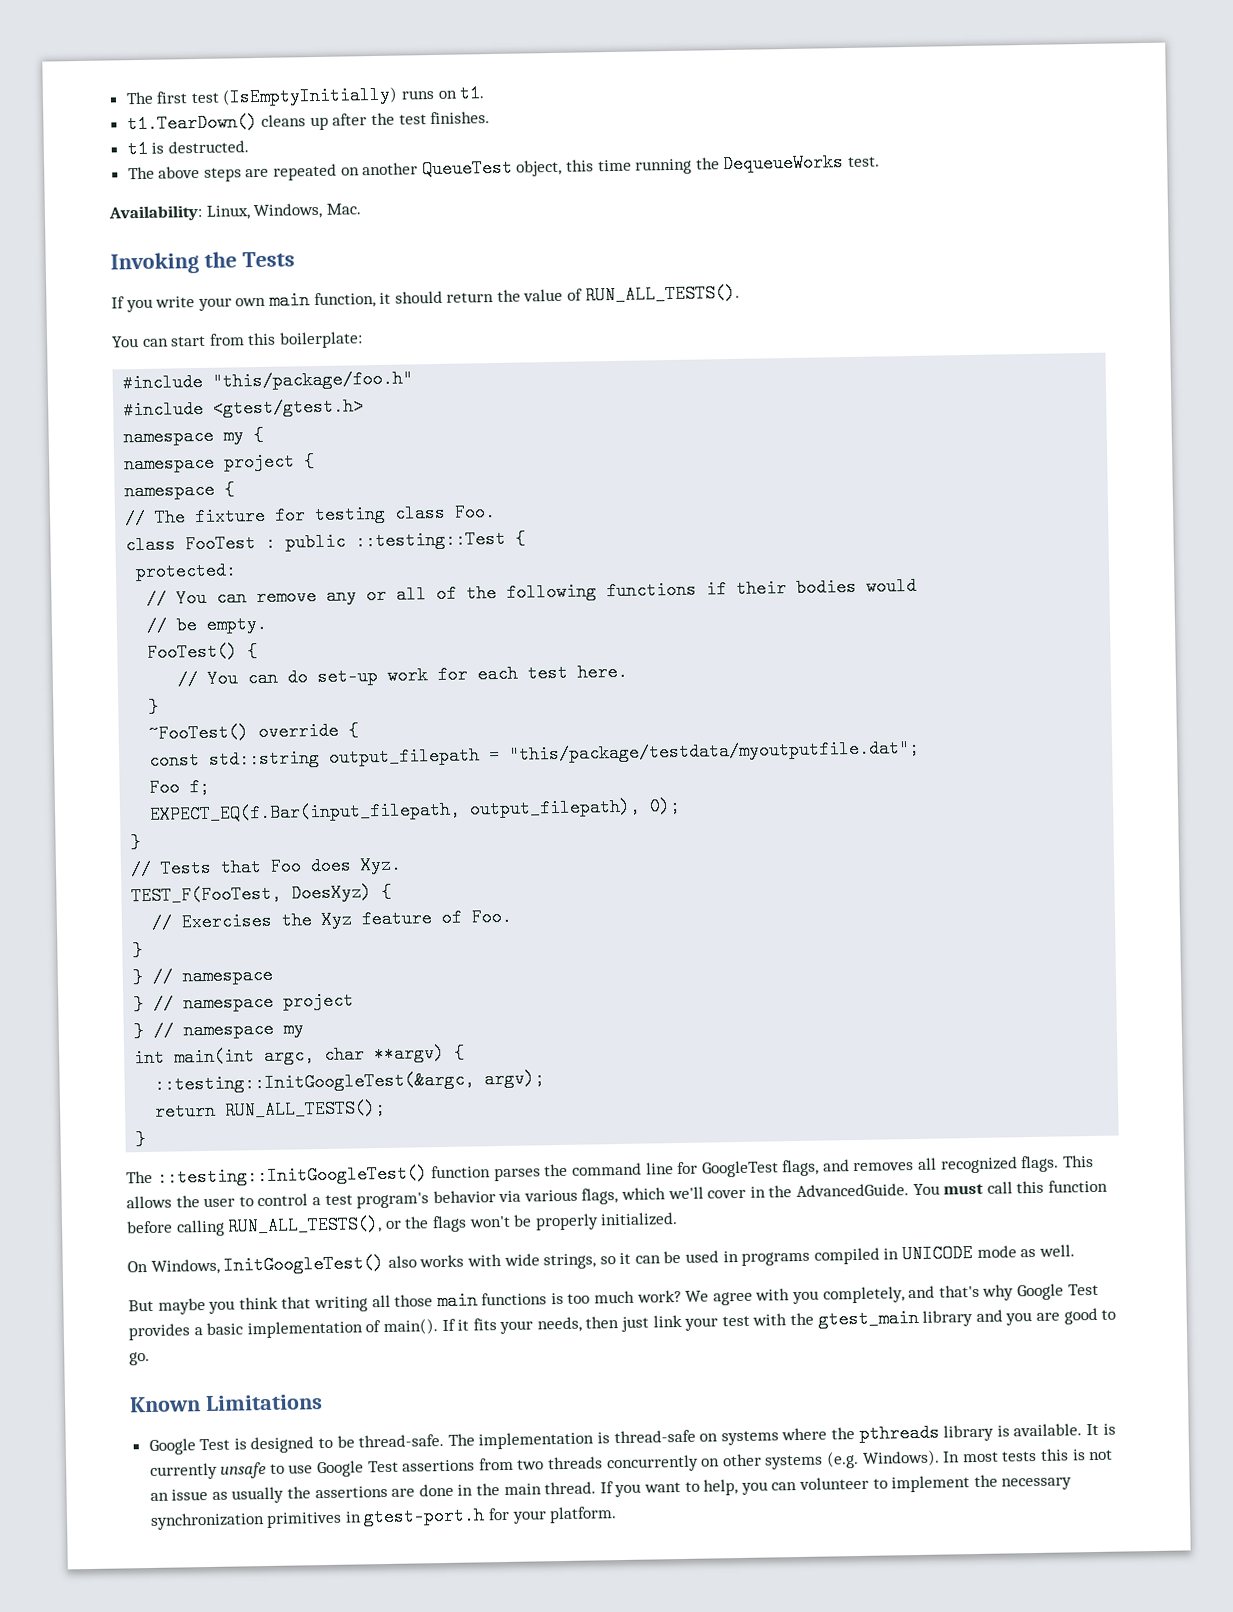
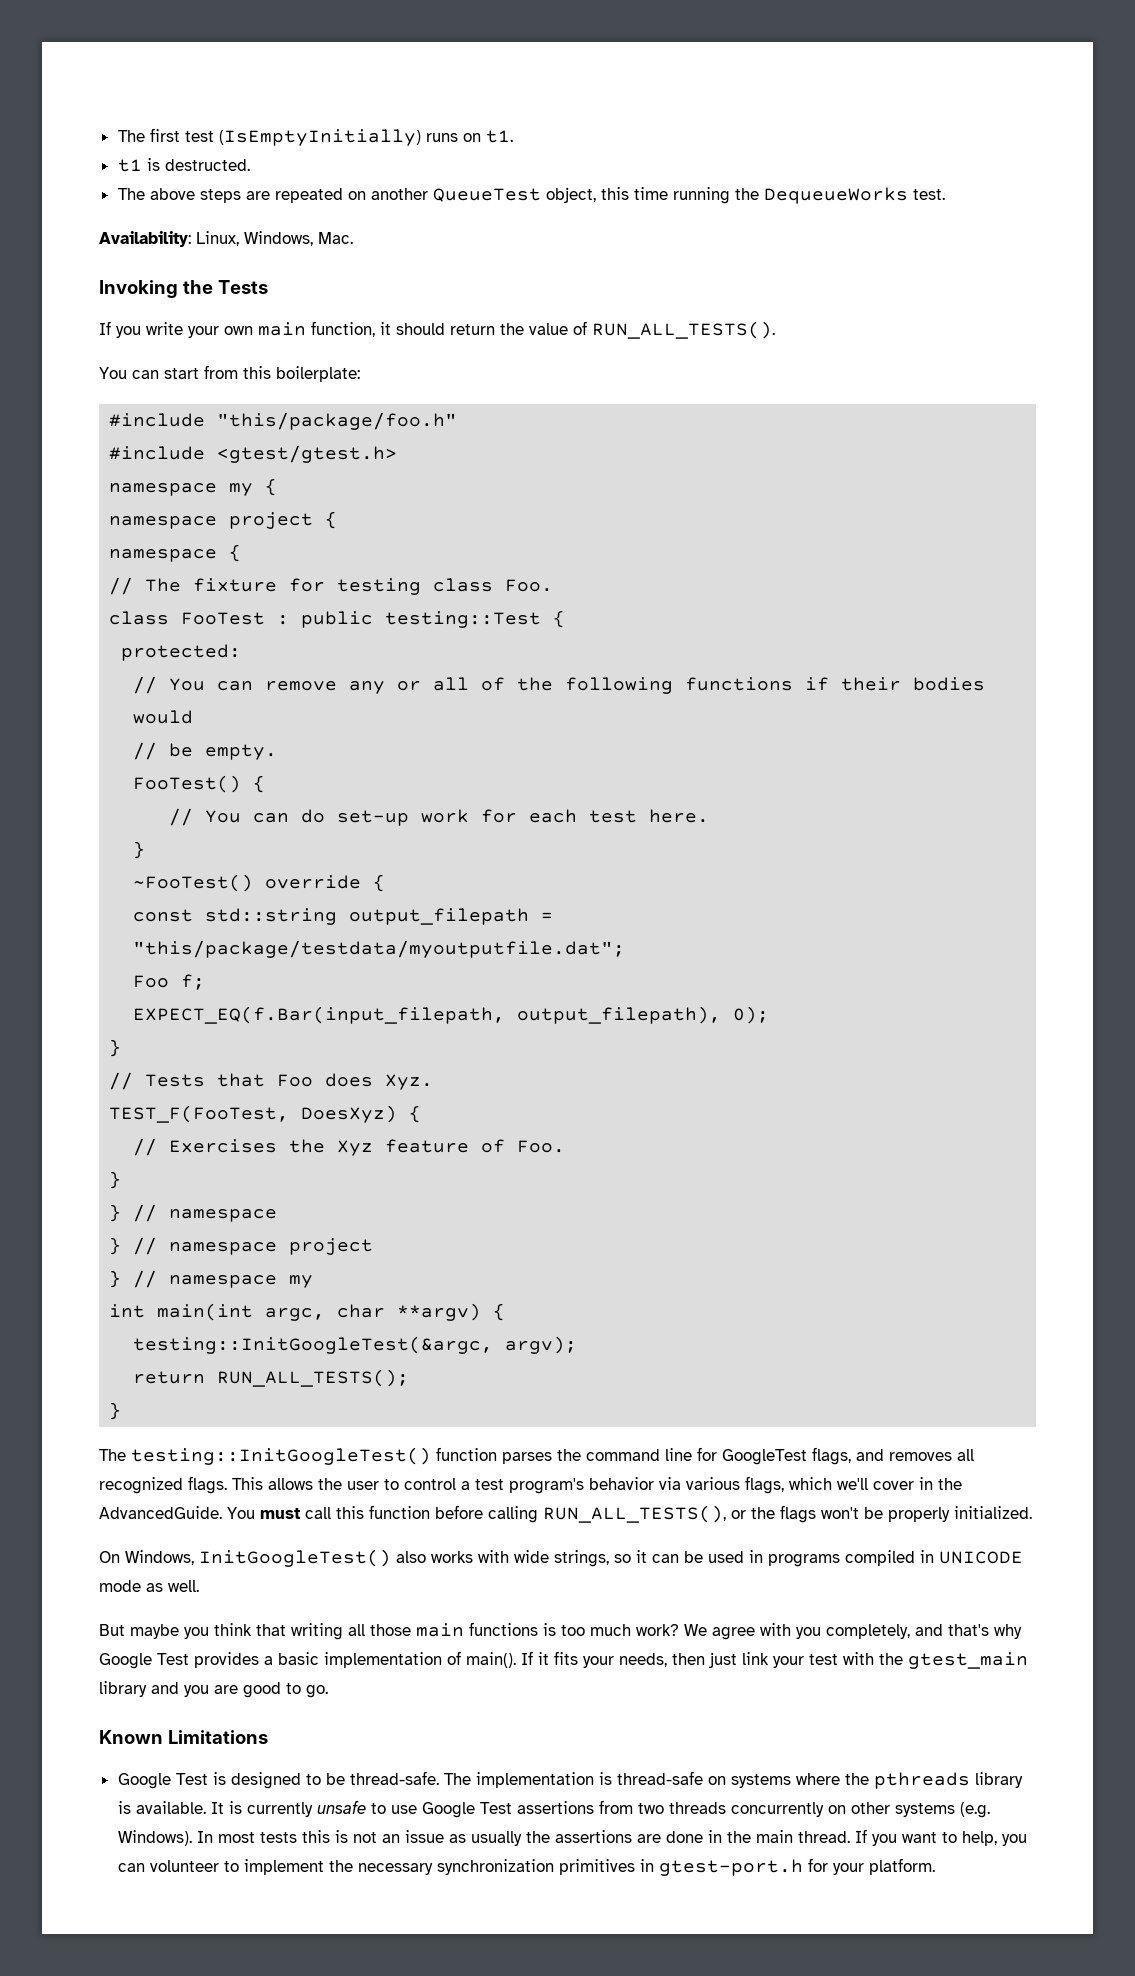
- t1.TearDown() cleans up after the test finishes.
- class FooTest : public ::testing::Test {
+ class FooTest : public testing::Test {
- ::testing::InitGoogleTest(&argc, argv);
+ testing::InitGoogleTest(&argc, argv);
- The ::testing::InitGoogleTest() function parses the command line for GoogleTest flags, and removes all recognized flags.
+ The testing::InitGoogleTest() function parses the command line for GoogleTest flags, and removes all recognized flags.

